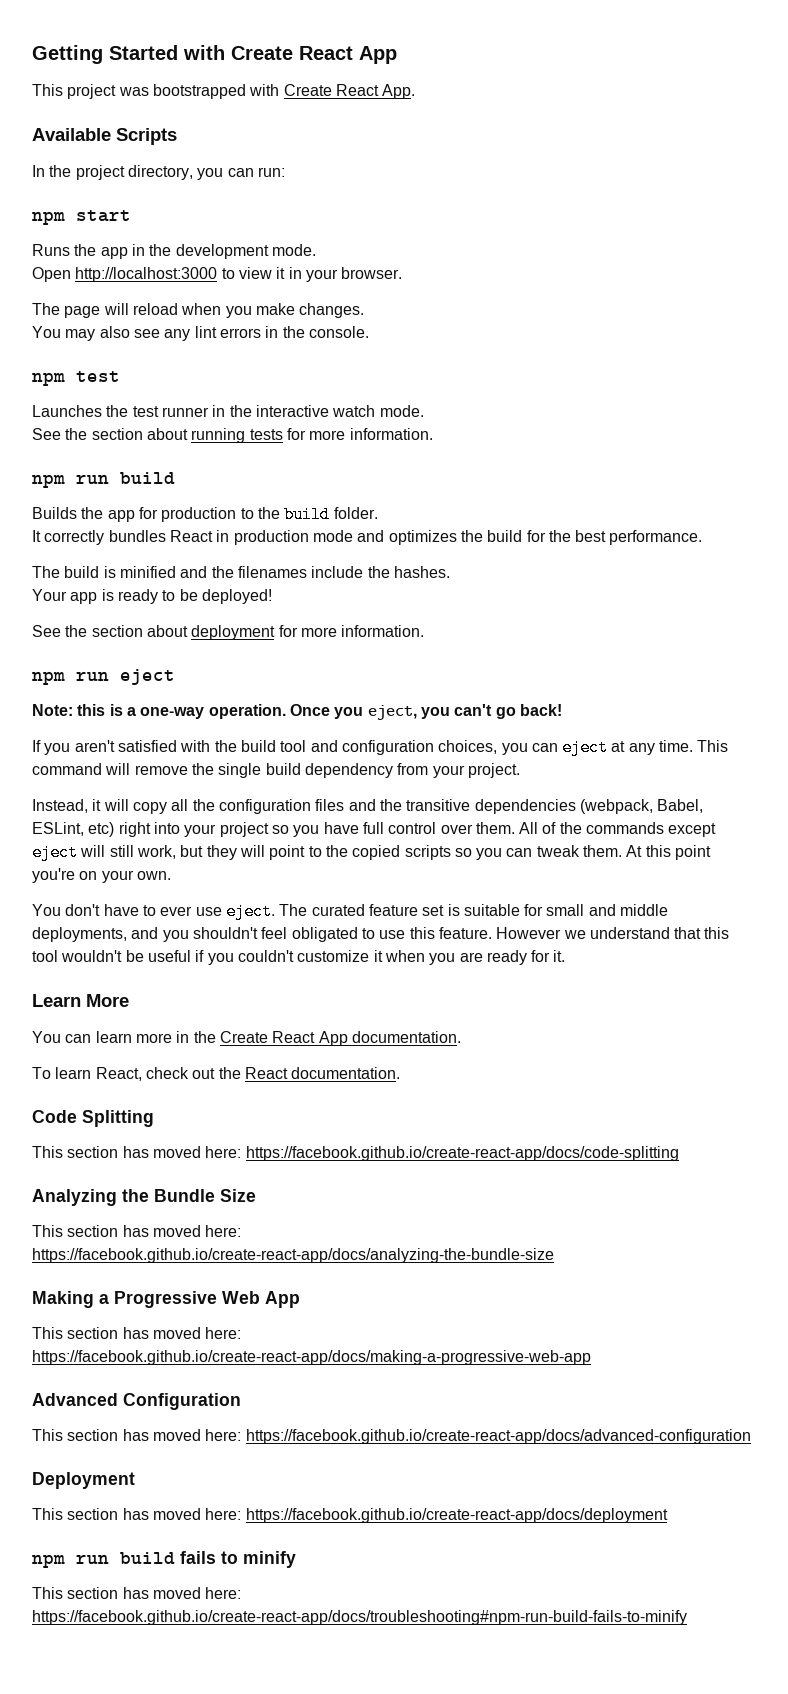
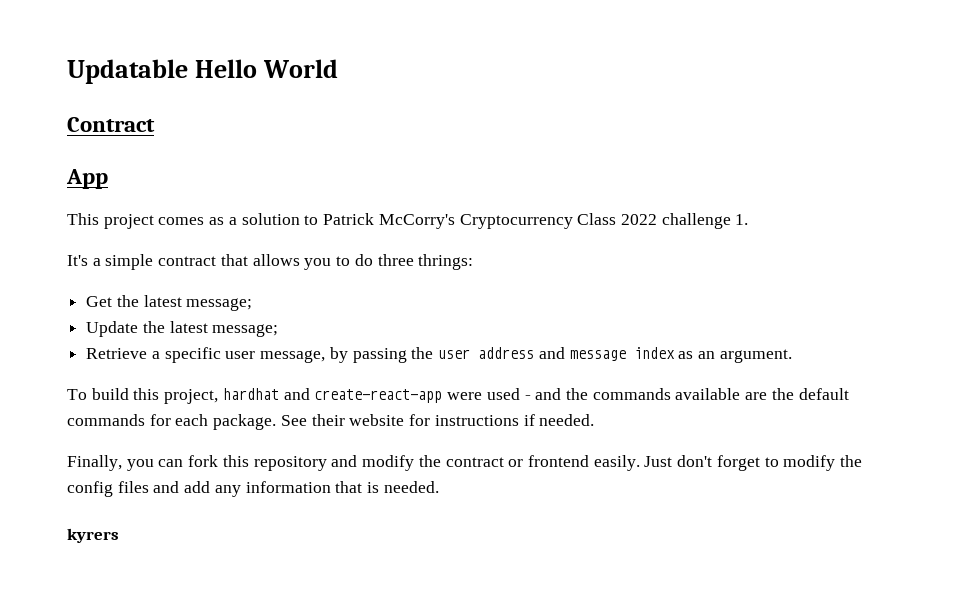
- Getting Started with Create React App
- This project was bootstrapped with Create React App.
- Available Scripts
- In the project directory, you can run:
- npm start
- Runs the app in the development mode.
- Open http://localhost:3000 to view it in your browser.
- The page will reload when you make changes.
- You may also see any lint errors in the console.
- npm test
- Launches the test runner in the interactive watch mode.
- See the section about running tests for more information.
- npm run build
- Builds the app for production to the build folder.
- It correctly bundles React in production mode and optimizes the build for the best performance.
- The build is minified and the filenames include the hashes.
- Your app is ready to be deployed!
- See the section about deployment for more information.
- npm run eject
- Note: this is a one-way operation. Once you eject, you can't go back!
- If you aren't satisfied with the build tool and configuration choices, you can eject at any time. This command will remove the single build dependency from your project.
- Instead, it will copy all the configuration files and the transitive dependencies (webpack, Babel, ESLint, etc) right into your project so you have full control over them. All of the commands except eject will still work, but they will point to the copied scripts so you can tweak them. At this point you're on your own.
- You don't have to ever use eject. The curated feature set is suitable for small and middle deployments, and you shouldn't feel obligated to use this feature. However we understand that this tool wouldn't be useful if you couldn't customize it when you are ready for it.
- Learn More
- You can learn more in the Create React App documentation.
- To learn React, check out the React documentation.
- Code Splitting
- This section has moved here: https://facebook.github.io/create-react-app/docs/code-splitting
- Analyzing the Bundle Size
- This section has moved here: https://facebook.github.io/create-react-app/docs/analyzing-the-bundle-size
- Making a Progressive Web App
- This section has moved here: https://facebook.github.io/create-react-app/docs/making-a-progressive-web-app
- Advanced Configuration
- This section has moved here: https://facebook.github.io/create-react-app/docs/advanced-configuration
- Deployment
- This section has moved here: https://facebook.github.io/create-react-app/docs/deployment
- npm run build fails to minify
- This section has moved here: https://facebook.github.io/create-react-app/docs/troubleshooting#npm-run-build-fails-to-minify
+ Updatable Hello World
+ Contract
+ App
+ This project comes as a solution to Patrick McCorry's Cryptocurrency Class 2022 challenge 1.
+ It's a simple contract that allows you to do three thrings:
+ Get the latest message;
+ Update the latest message;
+ Retrieve a specific user message, by passing the user address and message index as an argument.
+ To build this project, hardhat and create-react-app were used - and the commands available are the default commands for each package. See their website for instructions if needed.
+ Finally, you can fork this repository and modify the contract or frontend easily. Just don't forget to modify the config files and add any information that is needed.
+ kyrers

